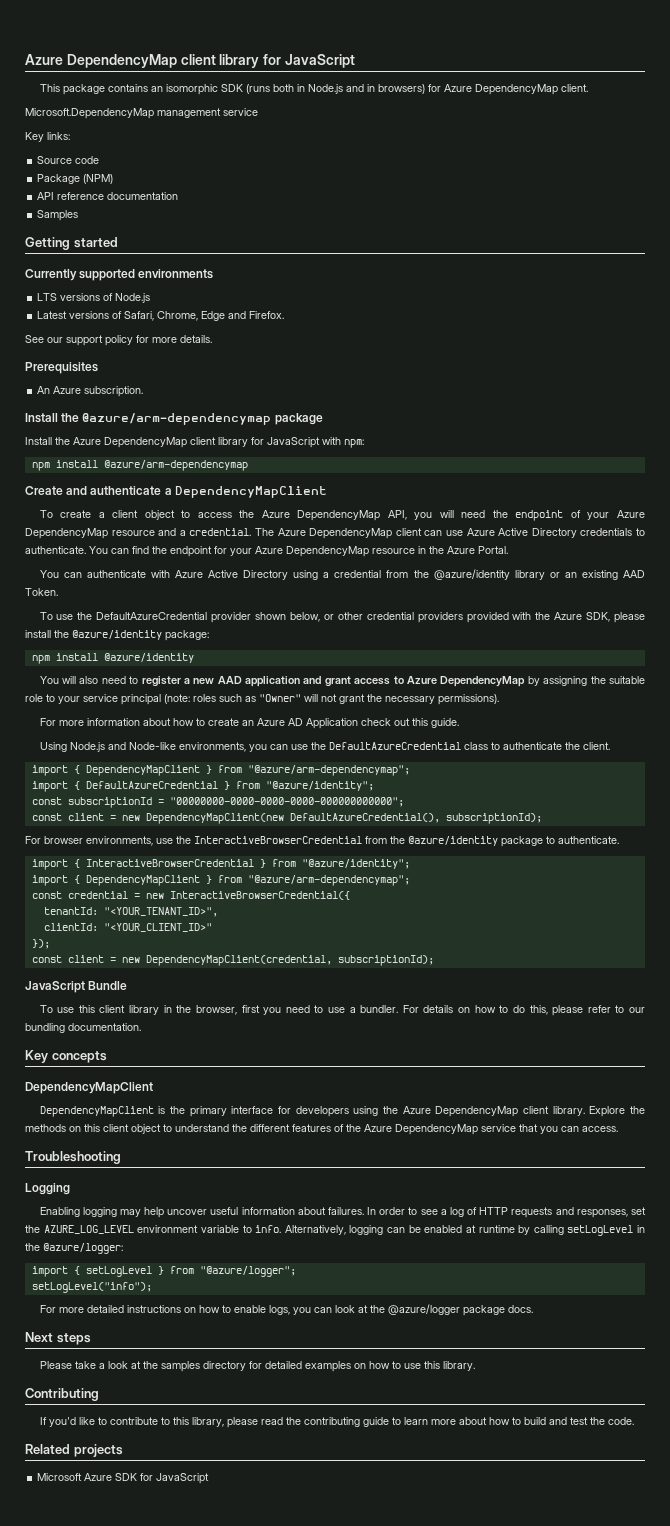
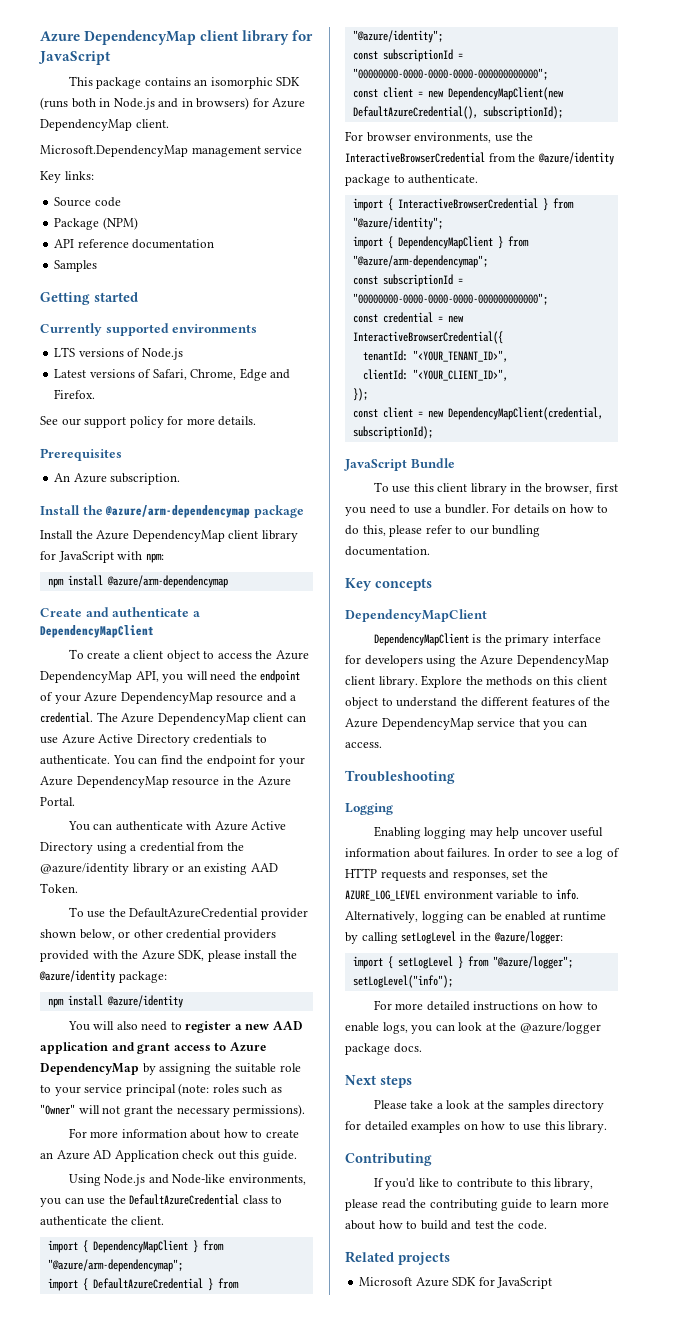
  import { InteractiveBrowserCredential } from "@azure/identity";
  import { DependencyMapClient } from "@azure/arm-dependencymap";
+ const subscriptionId = "00000000-0000-0000-0000-000000000000";
- clientId: "<YOUR_CLIENT_ID>"
+ clientId: "<YOUR_CLIENT_ID>",

